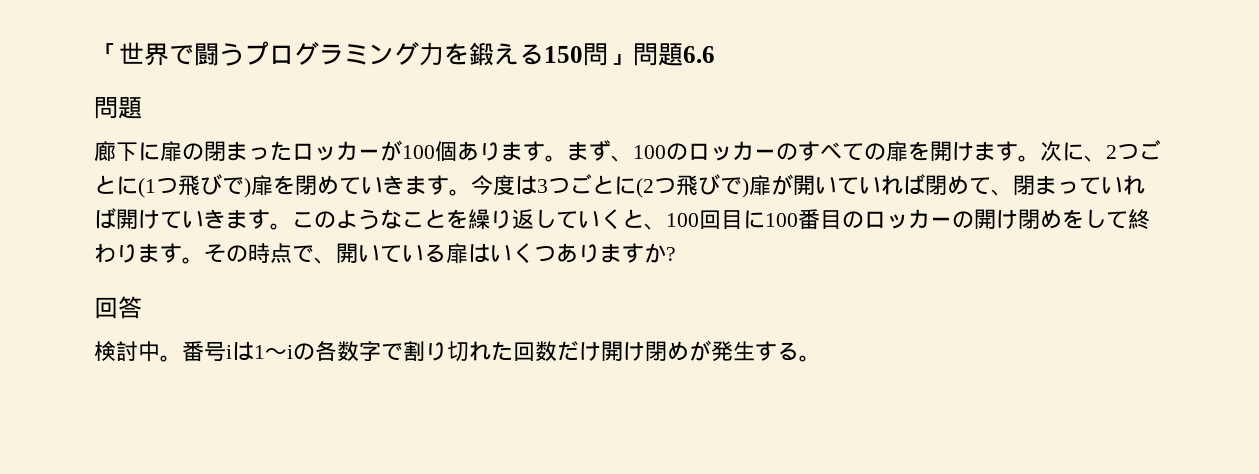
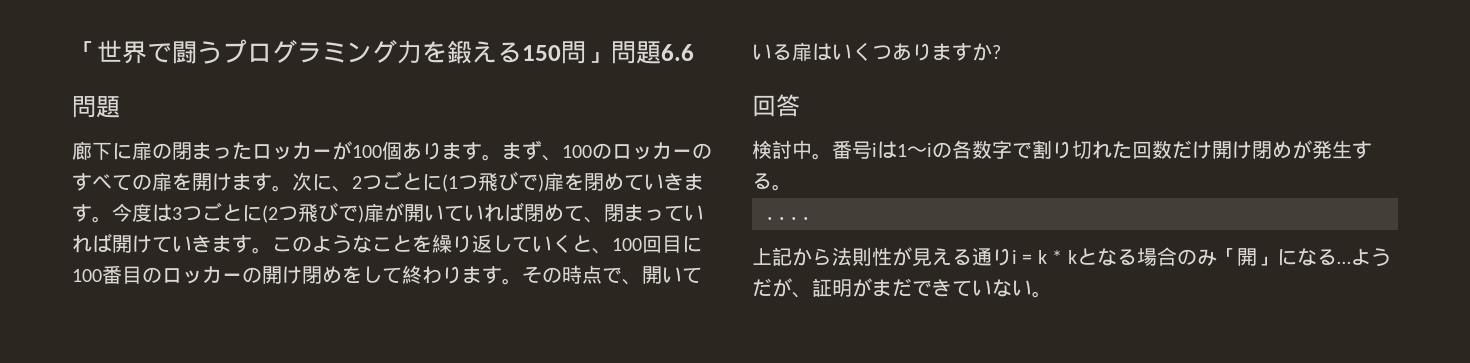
+ ....
+ 上記から法則性が見える通りi = k * kとなる場合のみ「開」になる…ようだが、証明がまだできていない。

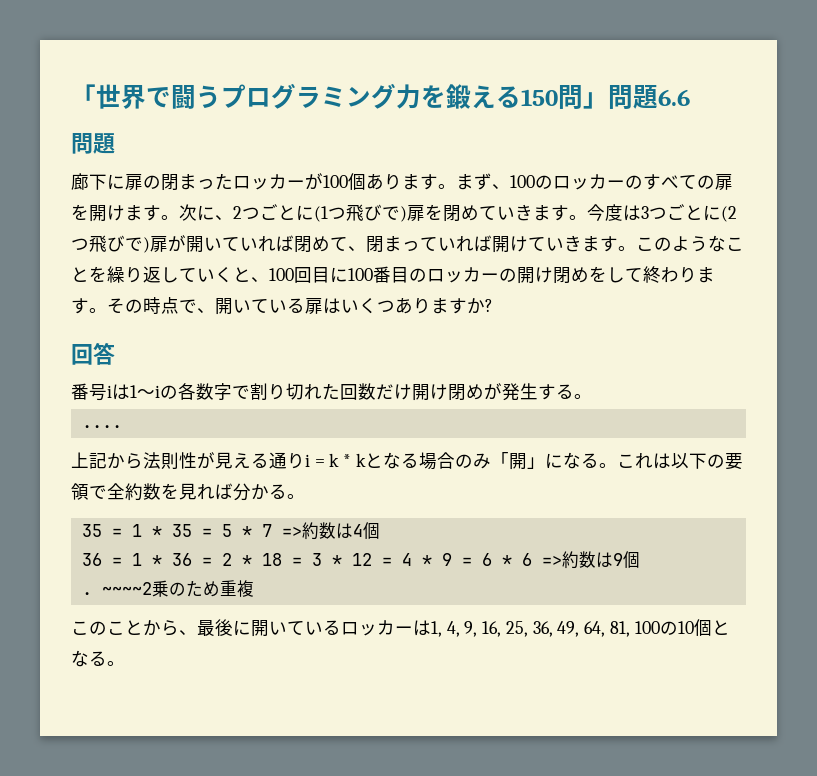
- 検討中。
- 上記から法則性が見える通りi = k * kとなる場合のみ「開」になる…ようだが、証明がまだできていない。
+ 上記から法則性が見える通りi = k * kとなる場合のみ「開」になる。これは以下の要領で全約数を見れば分かる。
+ 35 = 1 * 35 = 5 * 7 =>約数は4個
+ 36 = 1 * 36 = 2 * 18 = 3 * 12 = 4 * 9 = 6 * 6 =>約数は9個
+ . ~~~~2乗のため重複
+ このことから、最後に開いているロッカーは1, 4, 9, 16, 25, 36, 49, 64, 81, 100の10個となる。

